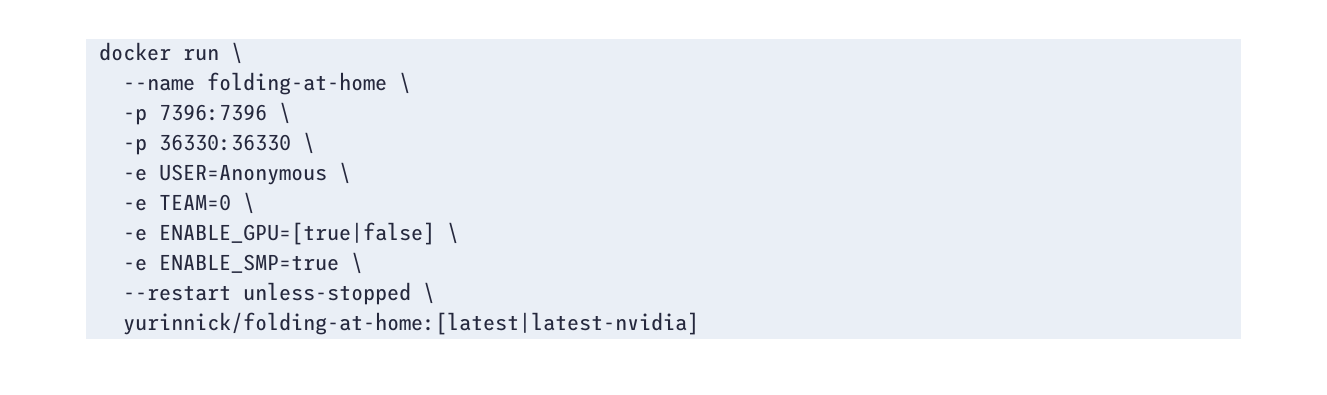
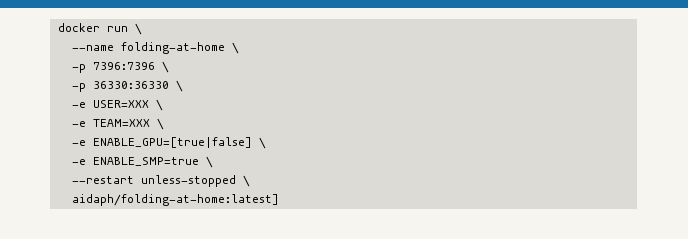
- -e USER=Anonymous \
- -e TEAM=0 \
+ -e USER=XXX \
+ -e TEAM=XXX \
- yurinnick/folding-at-home:[latest|latest-nvidia]
+ aidaph/folding-at-home:latest]

